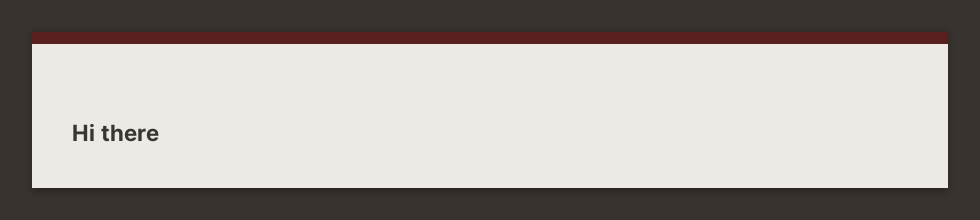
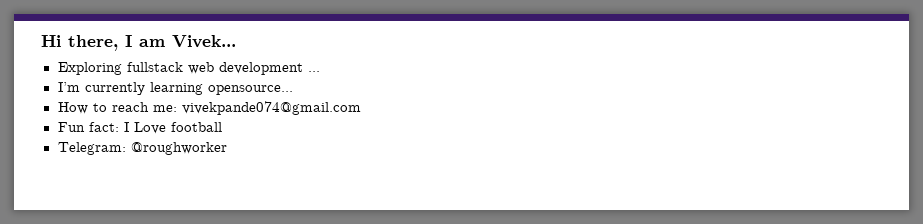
- Hi there
+ Hi there, I am Vivek...
+ Exploring fullstack web development ...
+ I’m currently learning opensource...
+ How to reach me: vivekpande074@gmail.com
+ Fun fact: I Love football
+ Telegram: @roughworker

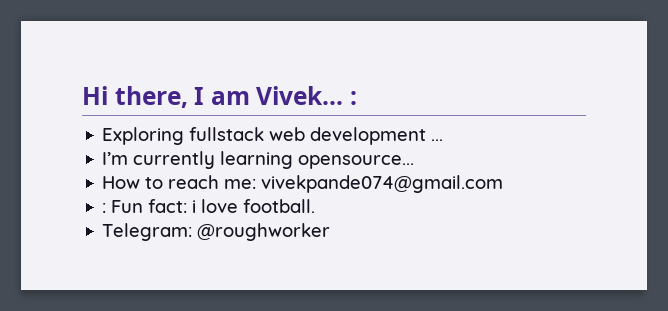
- Hi there, I am Vivek...
+ Hi there, I am Vivek... :
- Fun fact: I Love football
+ : Fun fact: i love football.

